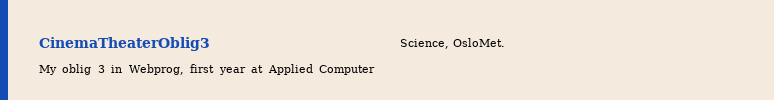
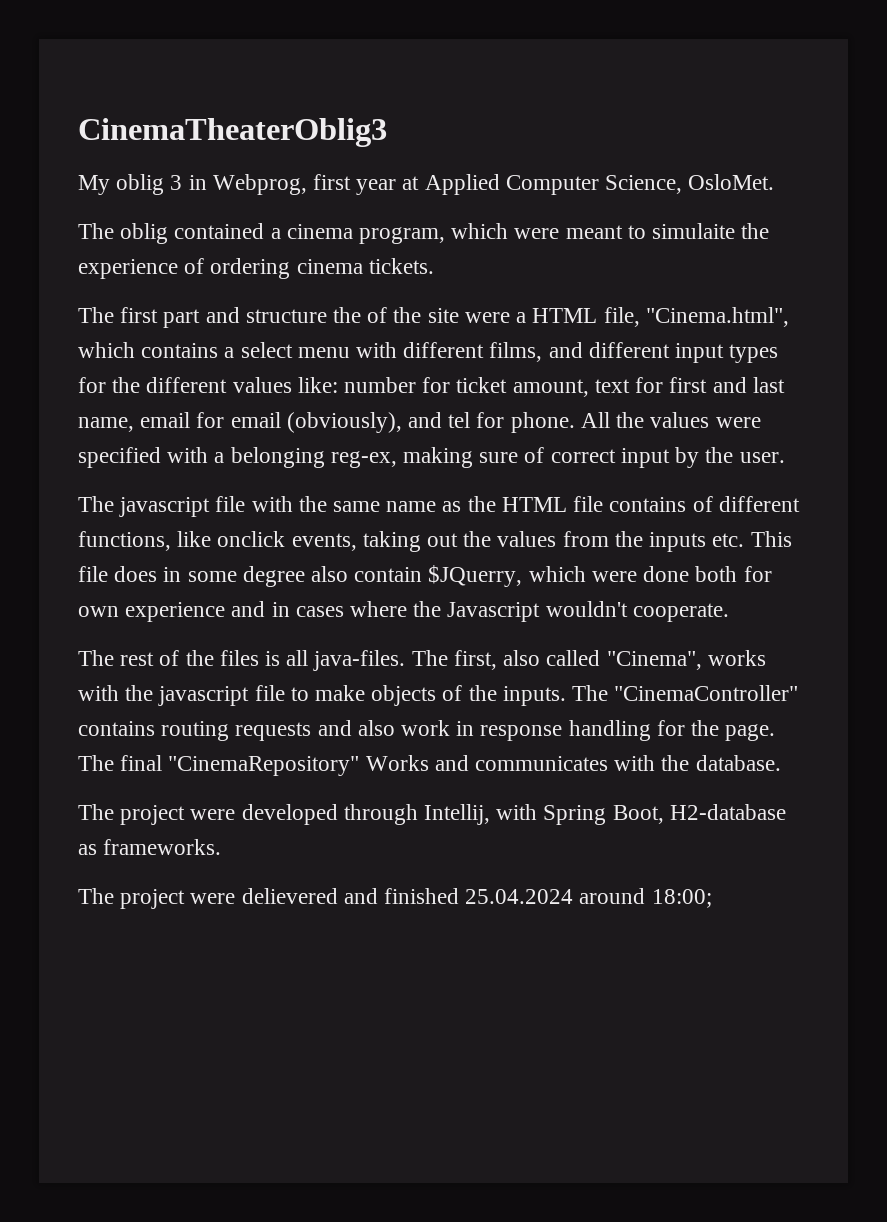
+ The oblig contained a cinema program, which were meant to simulaite the experience of ordering cinema tickets.
+ The first part and structure the of the site were a HTML file, "Cinema.html", which contains a select menu with different films, and different input types for the different values like: number for ticket amount, text for first and last name, email for email (obviously), and tel for phone. All the values were specified with a belonging reg-ex, making sure of correct input by the user.
+ The javascript file with the same name as the HTML file contains of different functions, like onclick events, taking out the values from the inputs etc. This file does in some degree also contain $JQuerry, which were done both for own experience and in cases where the Javascript wouldn't cooperate.
+ The rest of the files is all java-files. The first, also called "Cinema", works with the javascript file to make objects of the inputs. The "CinemaController" contains routing requests and also work in response handling for the page. The final "CinemaRepository" Works and communicates with the database.
+ The project were developed through Intellij, with Spring Boot, H2-database as frameworks.
+ The project were delievered and finished 25.04.2024 around 18:00;

